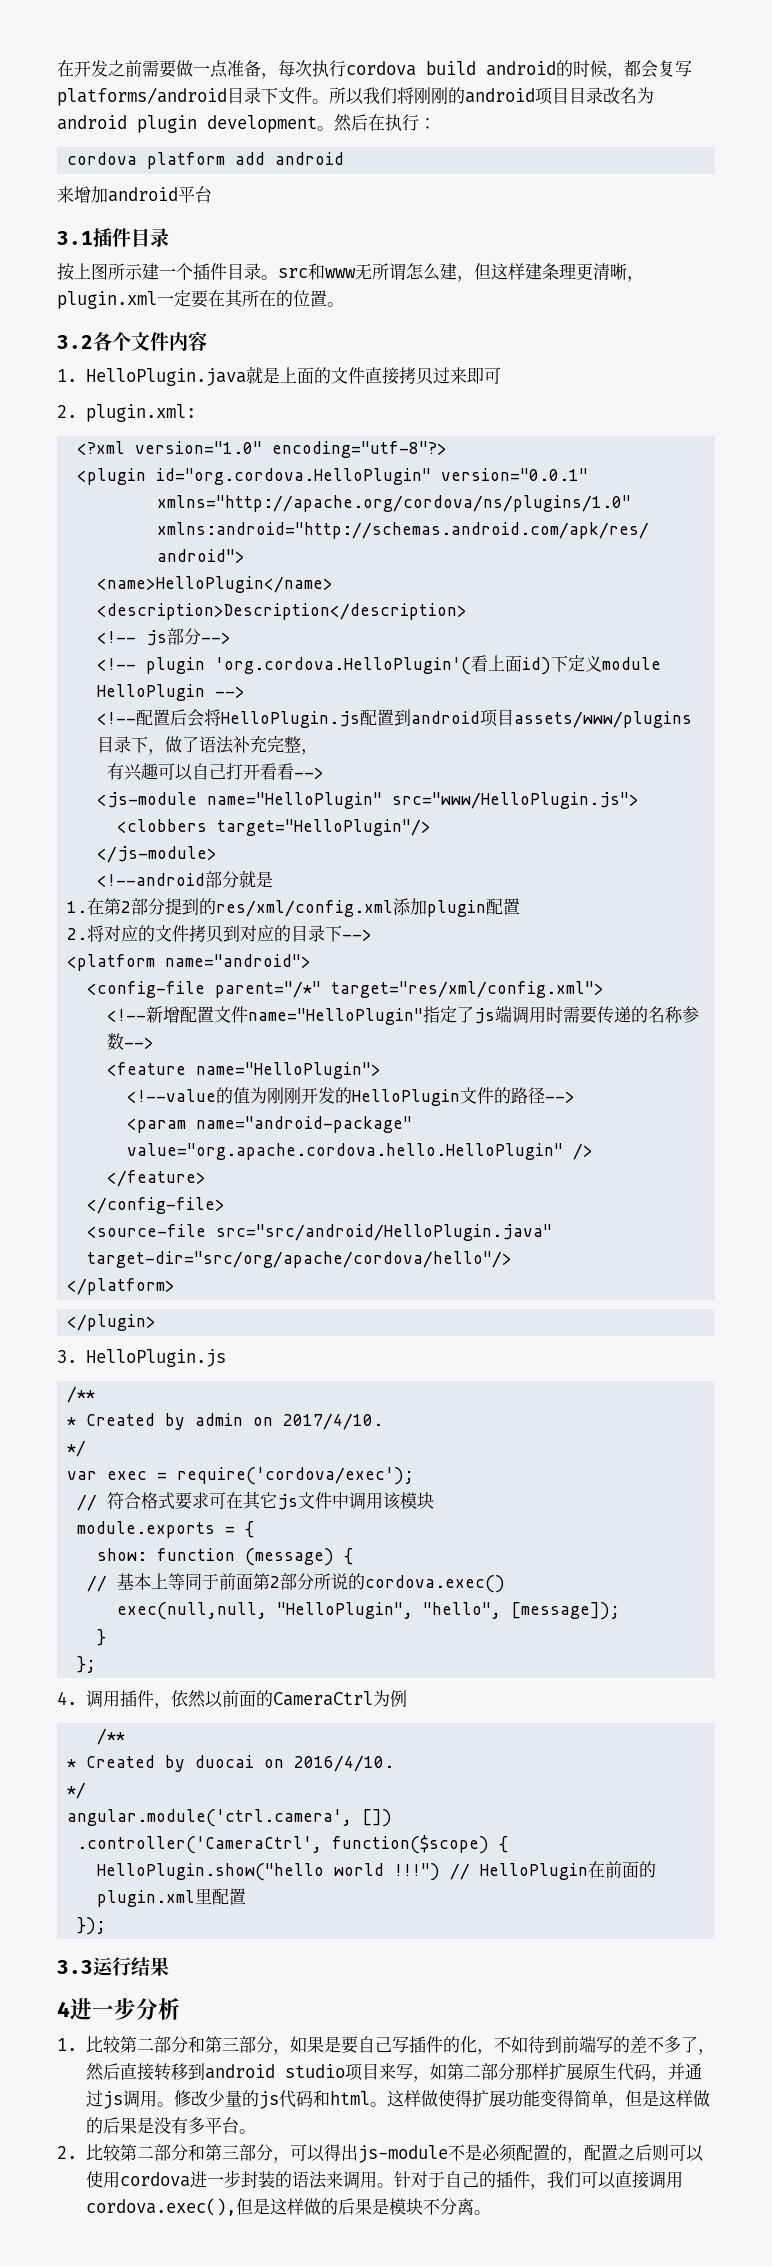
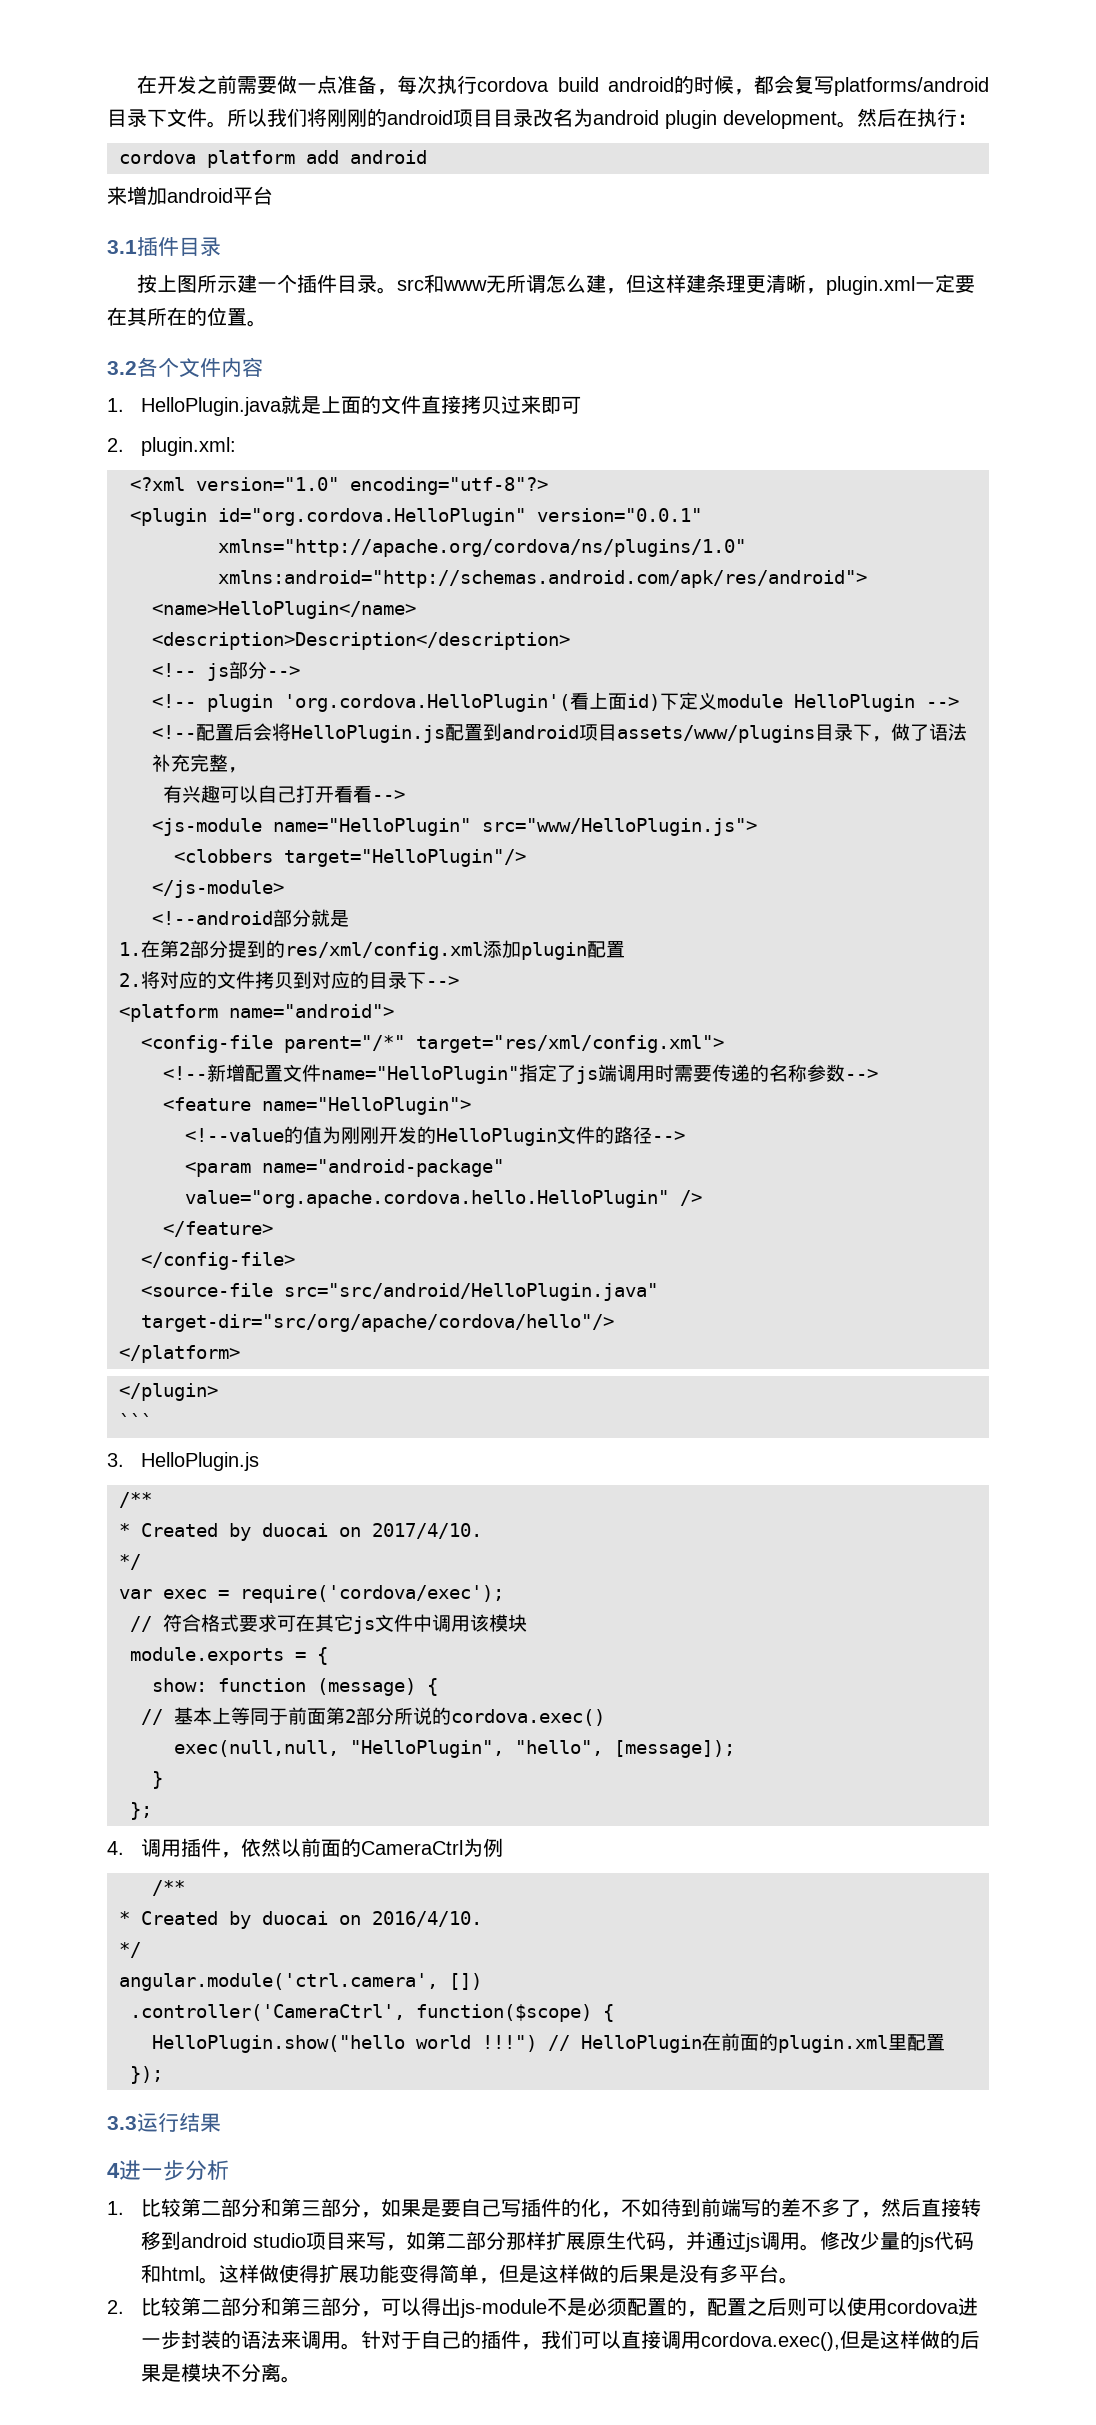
+ ```
- * Created by admin on 2017/4/10.
+ * Created by duocai on 2017/4/10.

